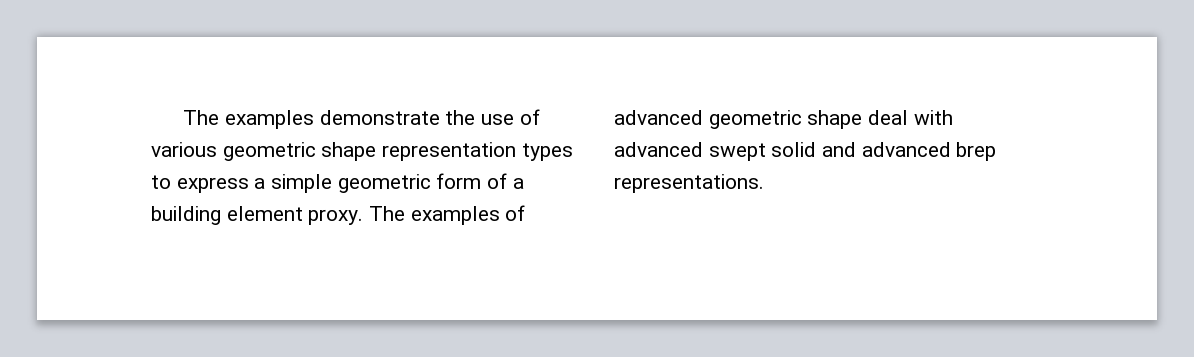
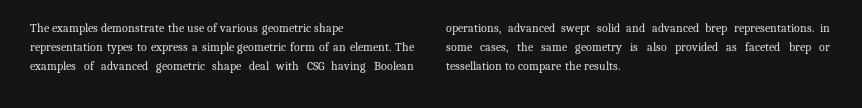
- The examples demonstrate the use of various geometric shape representation types to express a simple geometric form of a building element proxy.
+ The examples demonstrate the use of various geometric shape representation types to express a simple geometric form of an element.
- The examples of advanced geometric shape deal with advanced swept solid and advanced brep representations.
+ The examples of advanced geometric shape deal with CSG having Boolean operations, advanced swept solid and advanced brep representations. in some cases, the same geometry is also provided as faceted brep or tessellation to compare the results.

